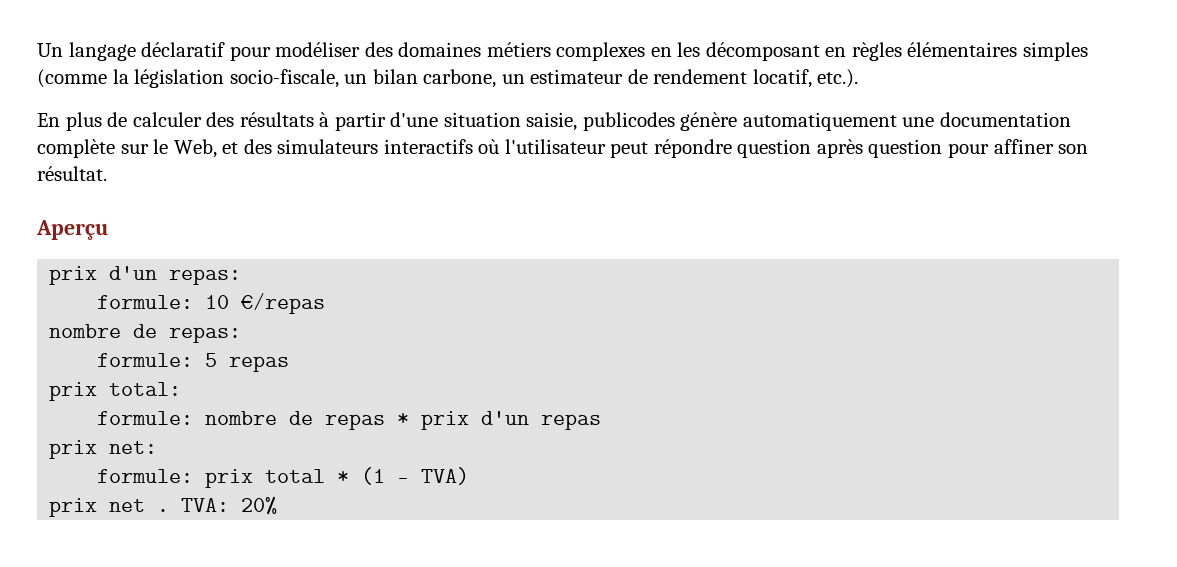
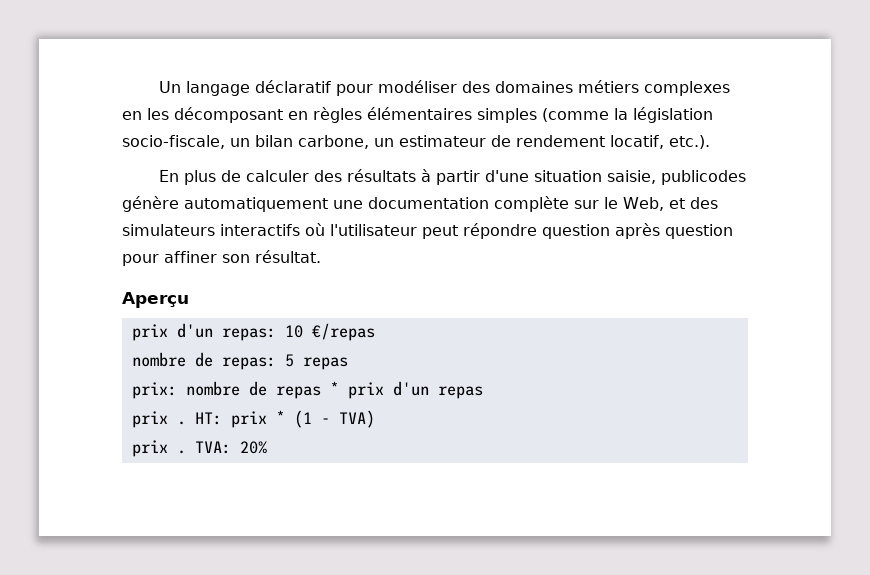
- prix d'un repas:
- formule: 10 €/repas
+ prix d'un repas: 10 €/repas
- nombre de repas:
- formule: 5 repas
+ nombre de repas: 5 repas
- prix total:
- formule: nombre de repas * prix d'un repas
+ prix: nombre de repas * prix d'un repas
- prix net:
- formule: prix total * (1 - TVA)
- prix net .
+ prix . HT: prix * (1 - TVA)
+ prix .

